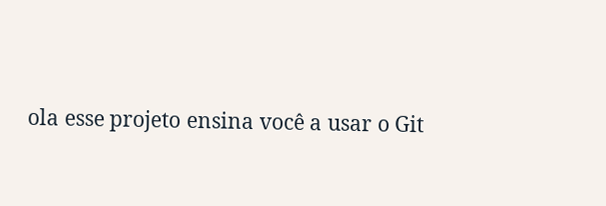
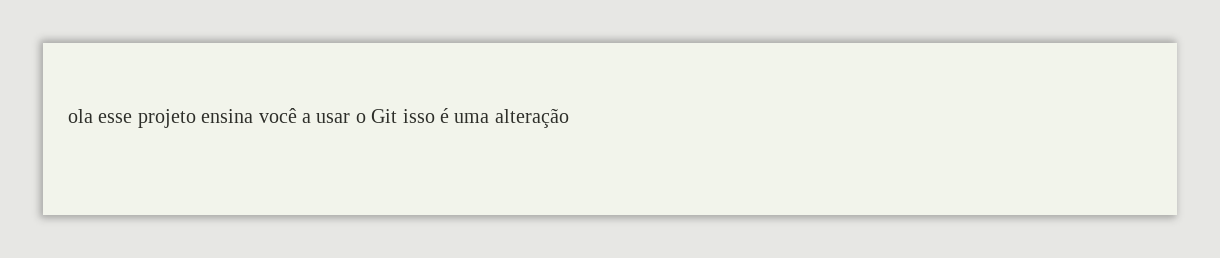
- ola esse projeto ensina você a usar o Git
+ ola esse projeto ensina você a usar o Git isso é uma alteração

